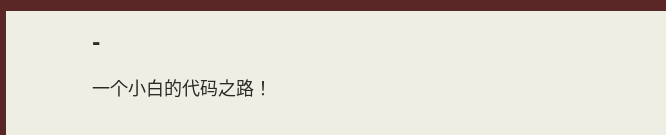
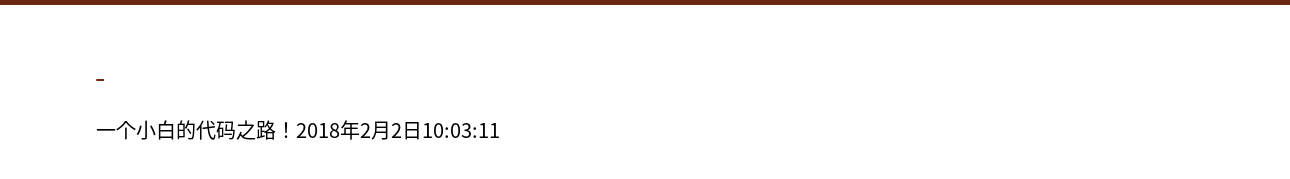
+ 2018年2月2日10:03:11

